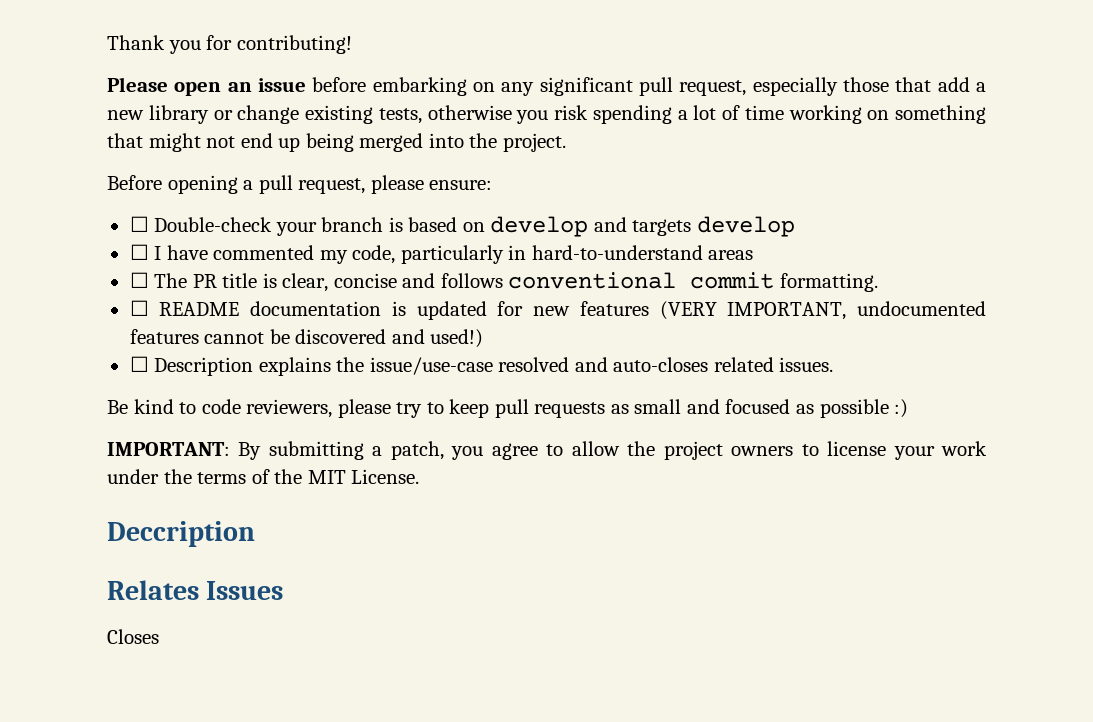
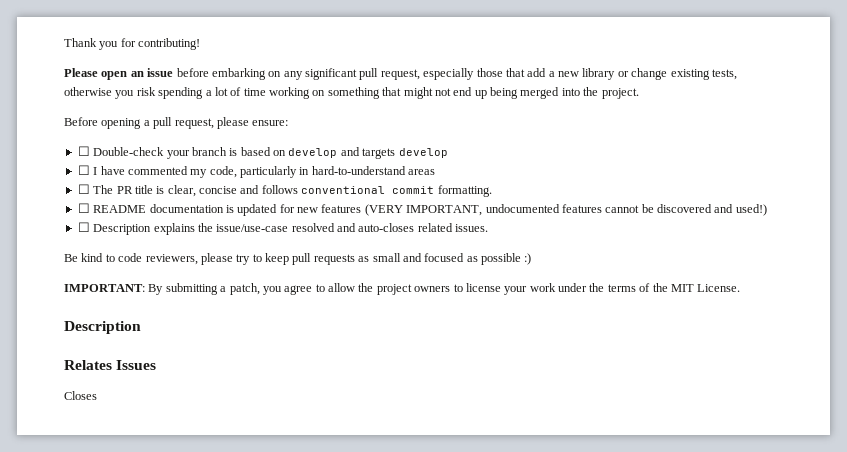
  IMPORTANT: By submitting a patch, you agree to allow the project owners to license your work under the terms of the MIT License.
- Deccription
+ Description

